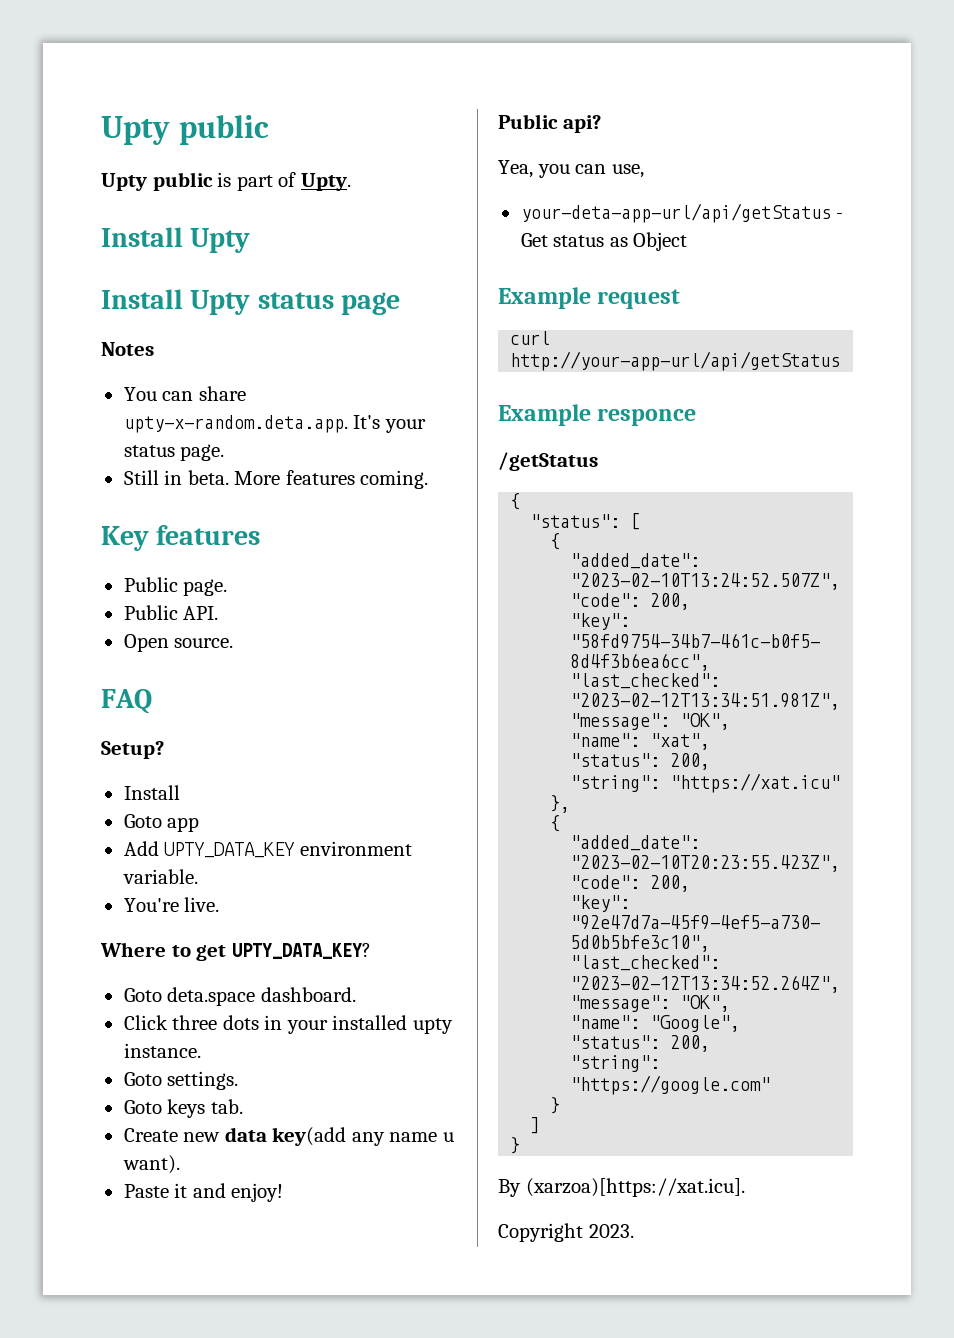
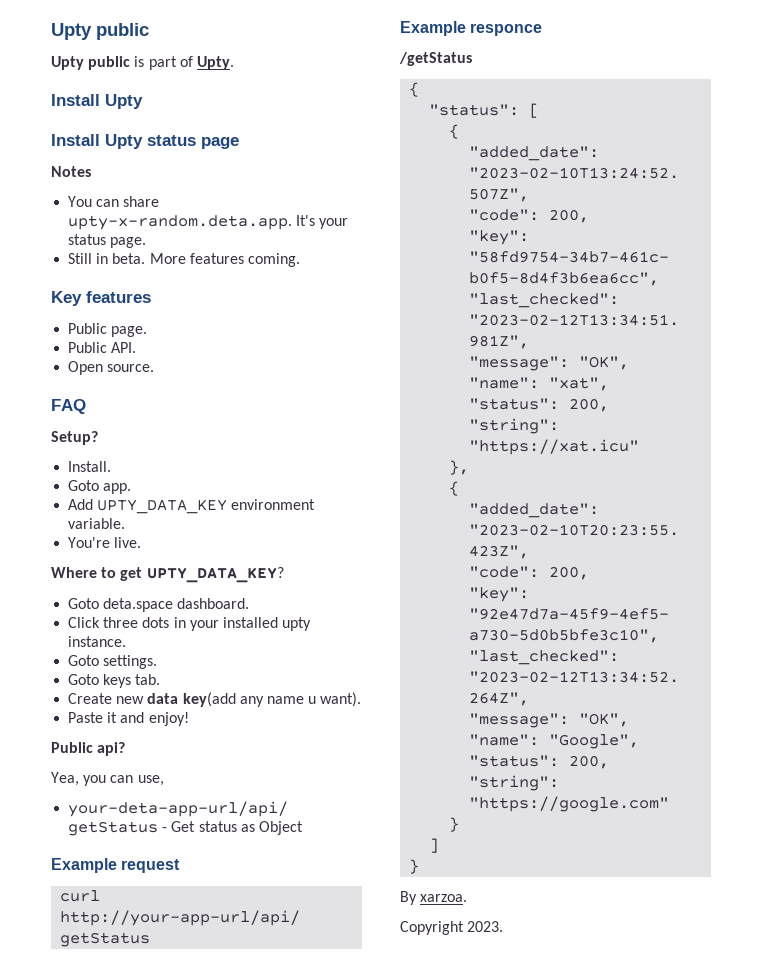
  Setup?
- Install
- Goto app
+ Install.
+ Goto app.
- By (xarzoa)[https://xat.icu].
+ By xarzoa.

